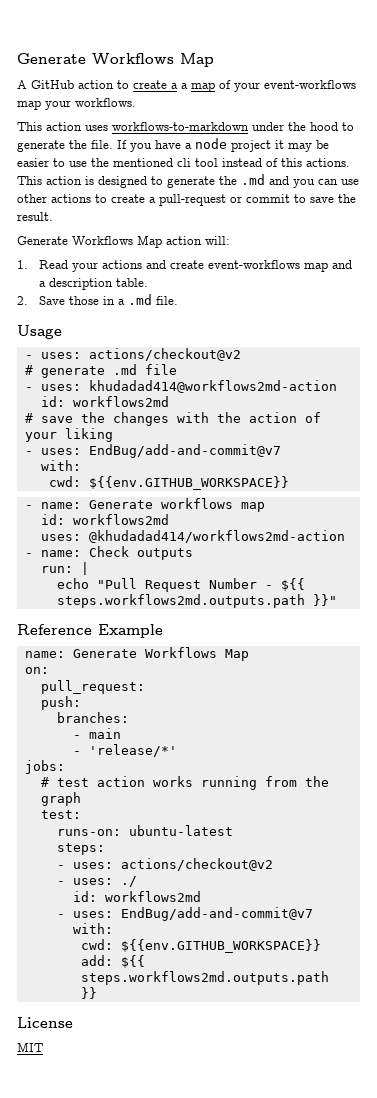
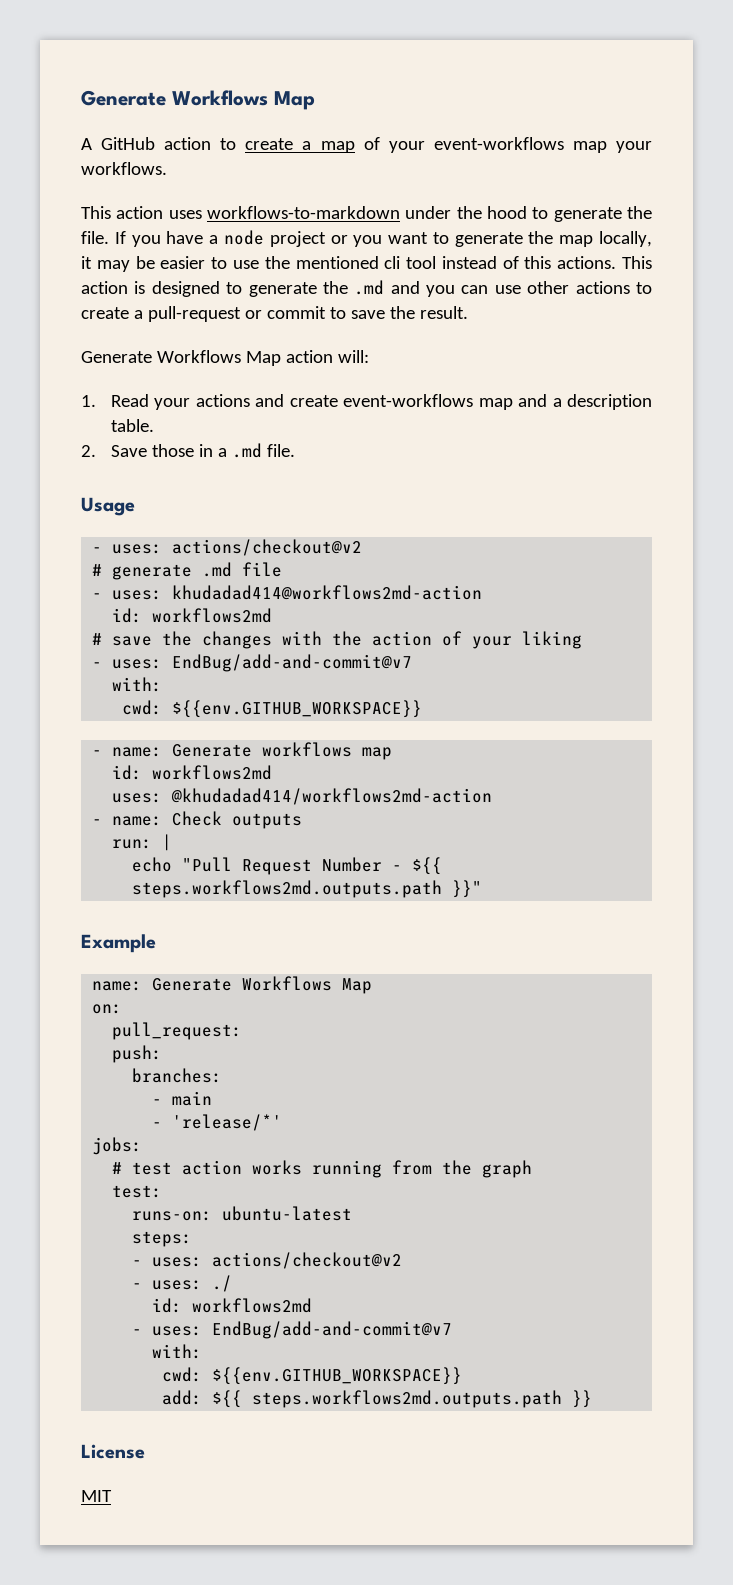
- A GitHub action to create a a map of your event-workflows map your workflows.
+ A GitHub action to create a map of your event-workflows map your workflows.
- If you have a node project it may be easier to use the mentioned cli tool instead of this actions.
+ If you have a node project or you want to generate the map locally, it may be easier to use the mentioned cli tool instead of this actions.
- Reference Example
+ Example

